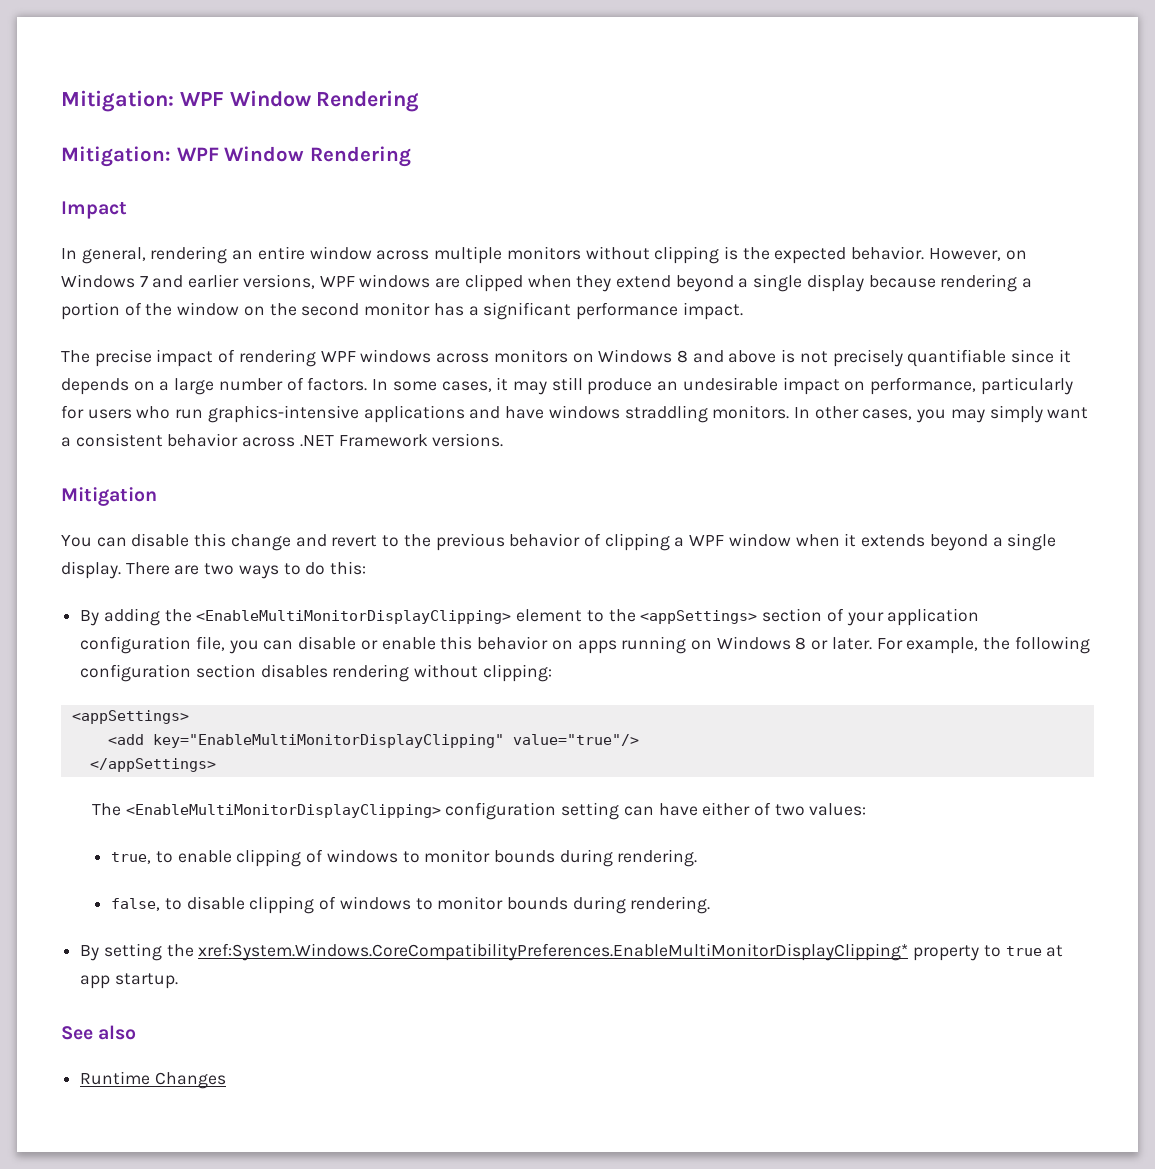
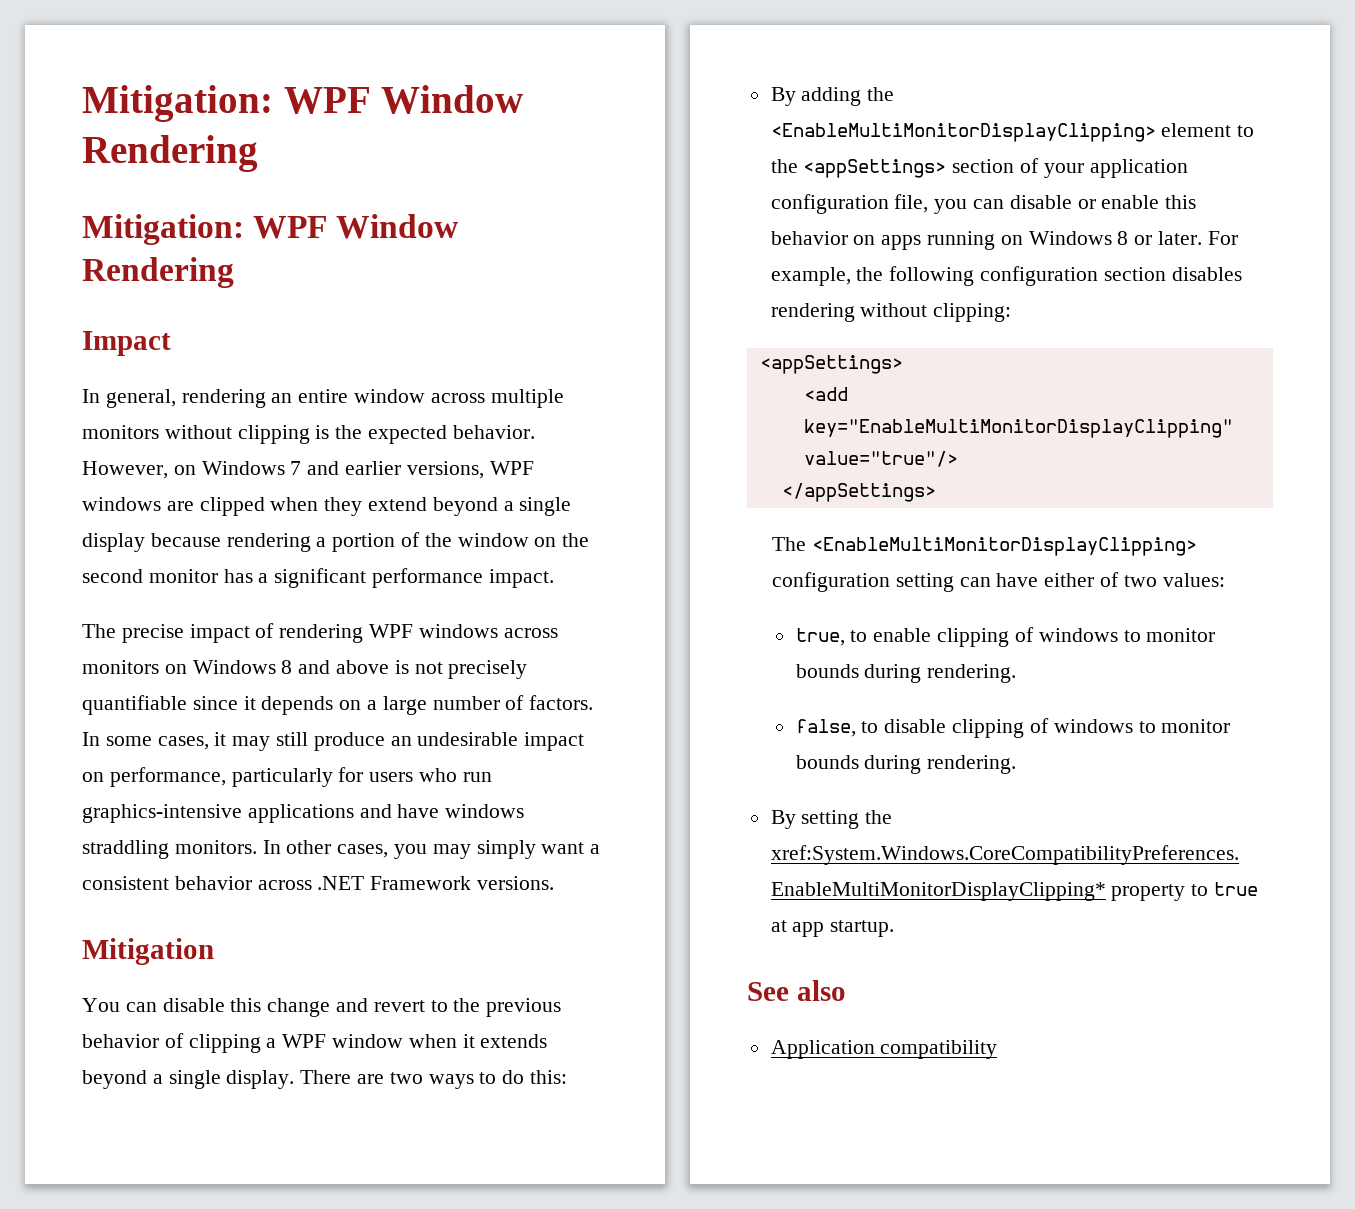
- Runtime Changes
+ Application compatibility

